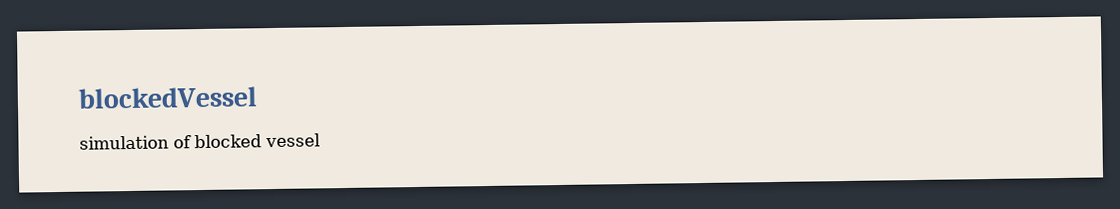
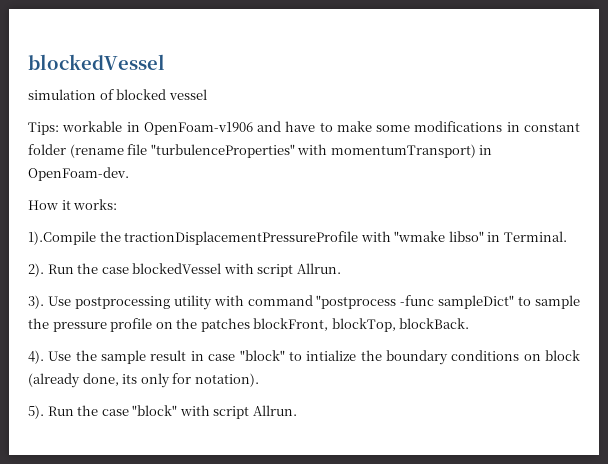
+ Tips: workable in OpenFoam-v1906 and have to make some modifications in constant folder (rename file "turbulenceProperties" with momentumTransport) in OpenFoam-dev.
+ How it works:
+ 1).Compile the tractionDisplacementPressureProfile with "wmake libso" in Terminal.
+ 2). Run the case blockedVessel with script Allrun.
+ 3). Use postprocessing utility with command "postprocess -func sampleDict" to sample the pressure profile on the patches blockFront, blockTop, blockBack.
+ 4). Use the sample result in case "block" to intialize the boundary conditions on block (already done, its only for notation).
+ 5). Run the case "block" with script Allrun.

